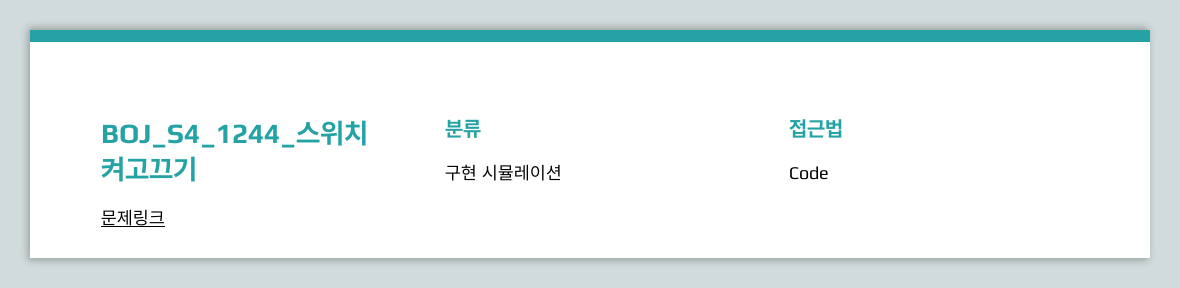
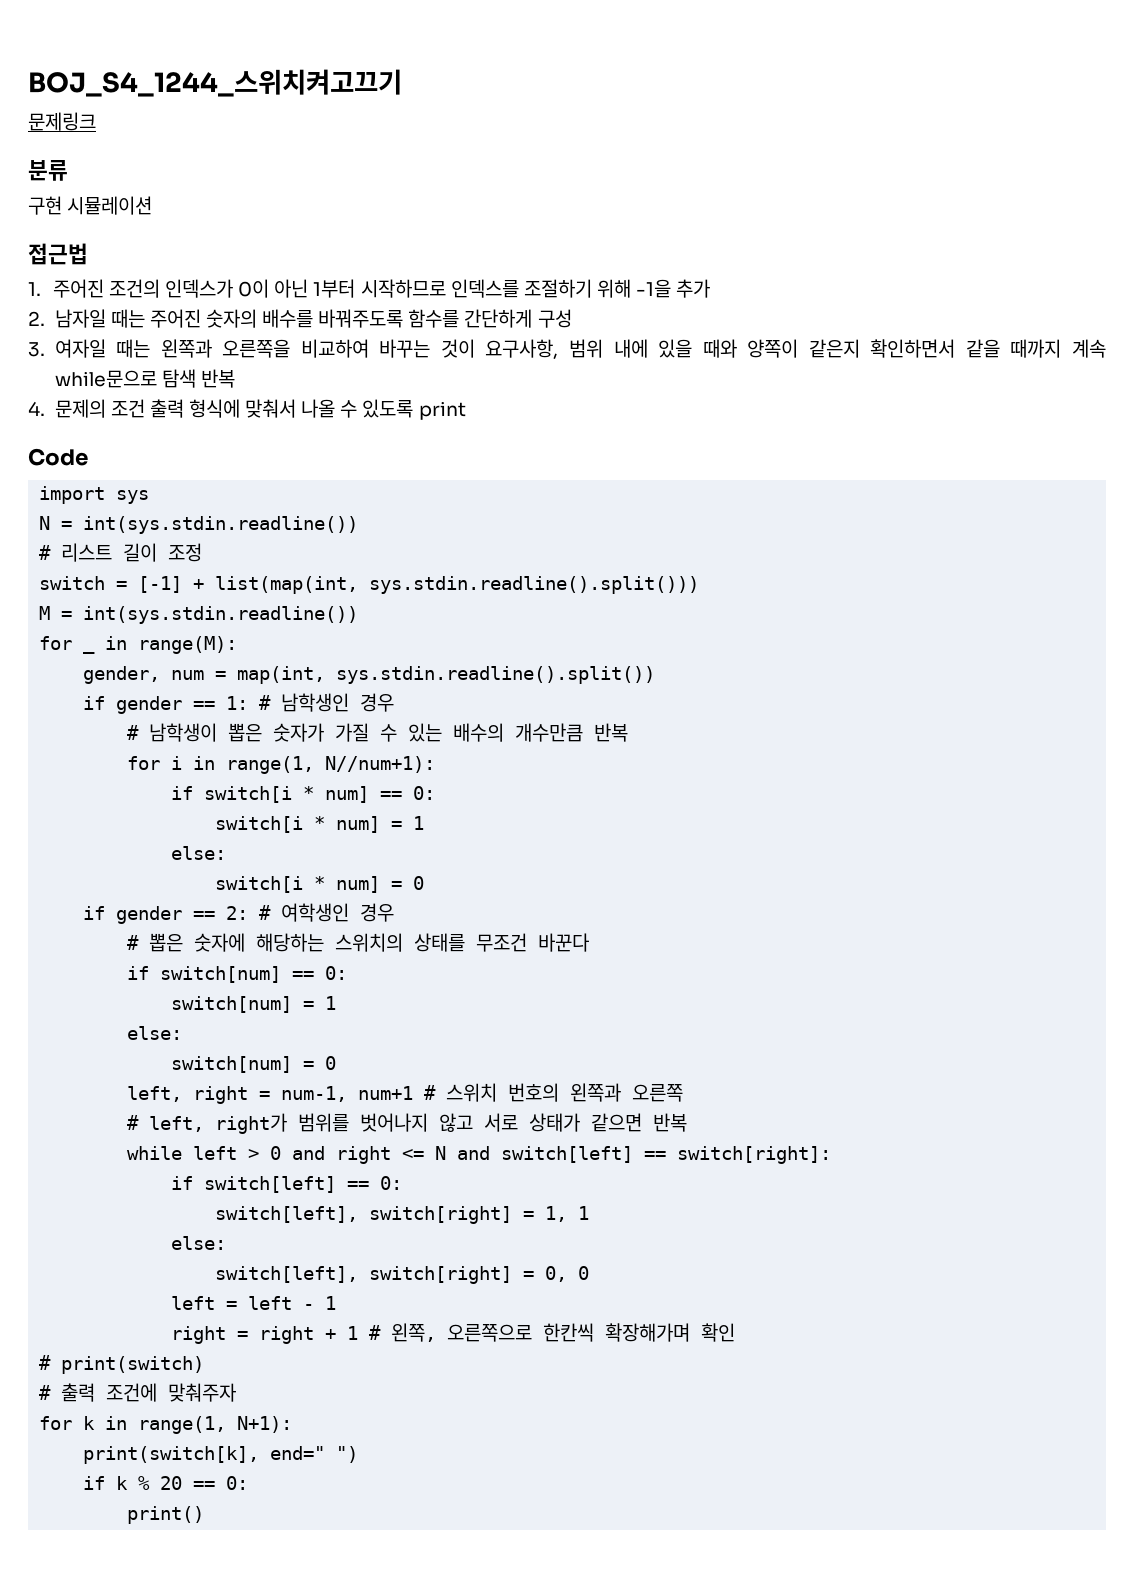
+ 1. 주어진 조건의 인덱스가 0이 아닌 1부터 시작하므로 인덱스를 조절하기 위해 -1을 추가
+ 2. 남자일 때는 주어진 숫자의 배수를 바꿔주도록 함수를 간단하게 구성
+ 3. 여자일 때는 왼쪽과 오른쪽을 비교하여 바꾸는 것이 요구사항, 범위 내에 있을 때와 양쪽이 같은지 확인하면서 같을 때까지 계속 while문으로 탐색 반복
+ 4. 문제의 조건 출력 형식에 맞춰서 나올 수 있도록 print
  Code
+ import sys
+ N = int(sys.stdin.readline())
+ # 리스트 길이 조정
+ switch = [-1] + list(map(int, sys.stdin.readline().split()))
+ M = int(sys.stdin.readline())
+ for _ in range(M):
+ gender, num = map(int, sys.stdin.readline().split())
+ if gender == 1: # 남학생인 경우
+ # 남학생이 뽑은 숫자가 가질 수 있는 배수의 개수만큼 반복
+ for i in range(1, N//num+1):
+ if switch[i * num] == 0:
+ switch[i * num] = 1
+ else:
+ switch[i * num] = 0
+ if gender == 2: # 여학생인 경우
+ # 뽑은 숫자에 해당하는 스위치의 상태를 무조건 바꾼다
+ if switch[num] == 0:
+ switch[num] = 1
+ else:
+ switch[num] = 0
+ left, right = num-1, num+1 # 스위치 번호의 왼쪽과 오른쪽
+ # left, right가 범위를 벗어나지 않고 서로 상태가 같으면 반복
+ while left > 0 and right <= N and switch[left] == switch[right]:
+ if switch[left] == 0:
+ switch[left], switch[right] = 1, 1
+ else:
+ switch[left], switch[right] = 0, 0
+ left = left - 1
+ right = right + 1 # 왼쪽, 오른쪽으로 한칸씩 확장해가며 확인
+ # print(switch)
+ # 출력 조건에 맞춰주자
+ for k in range(1, N+1):
+ print(switch[k], end=" ")
+ if k % 20 == 0:
+ print()

